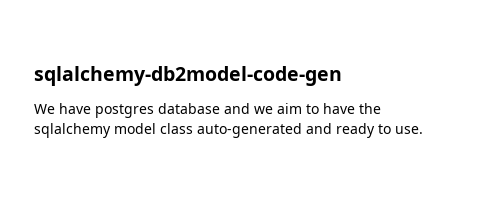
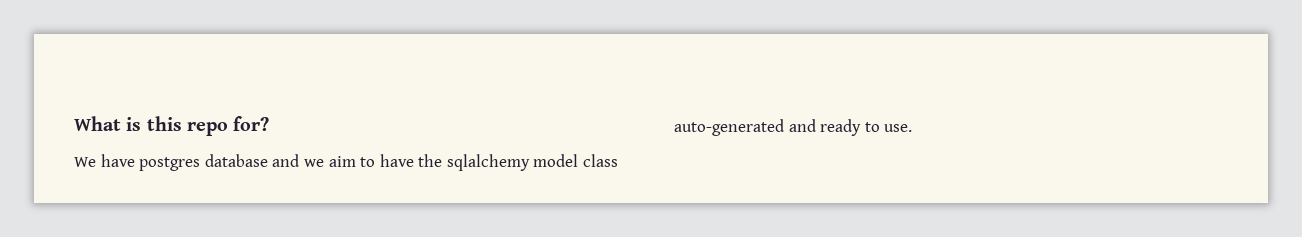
- sqlalchemy-db2model-code-gen
+ What is this repo for?

